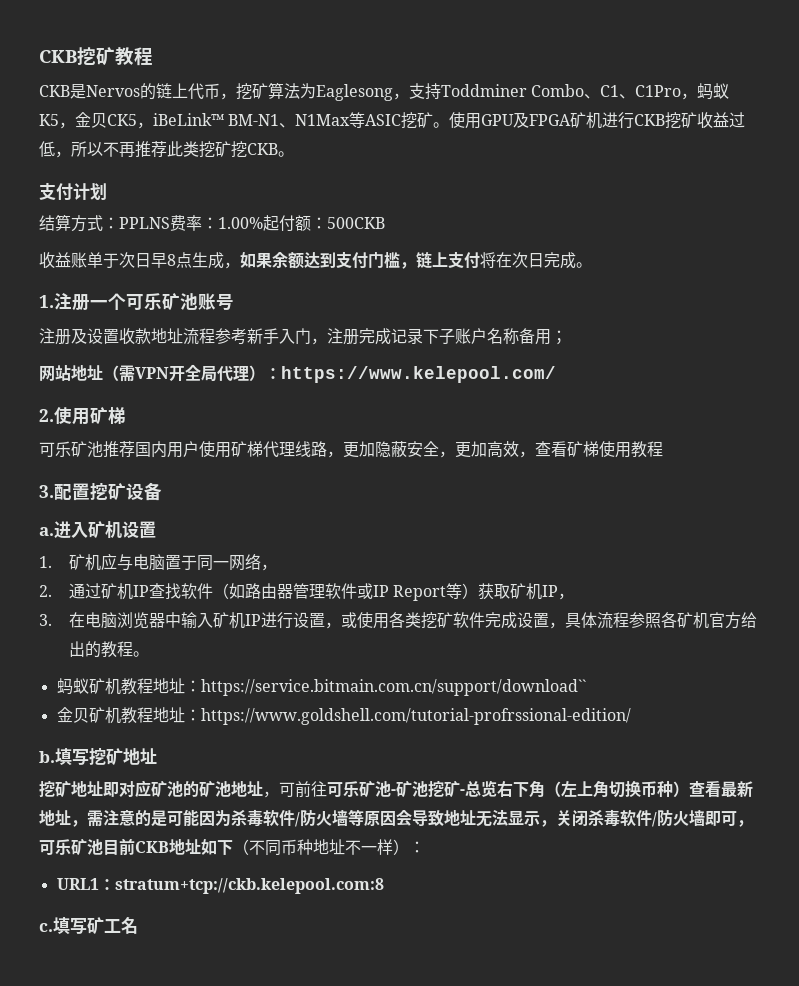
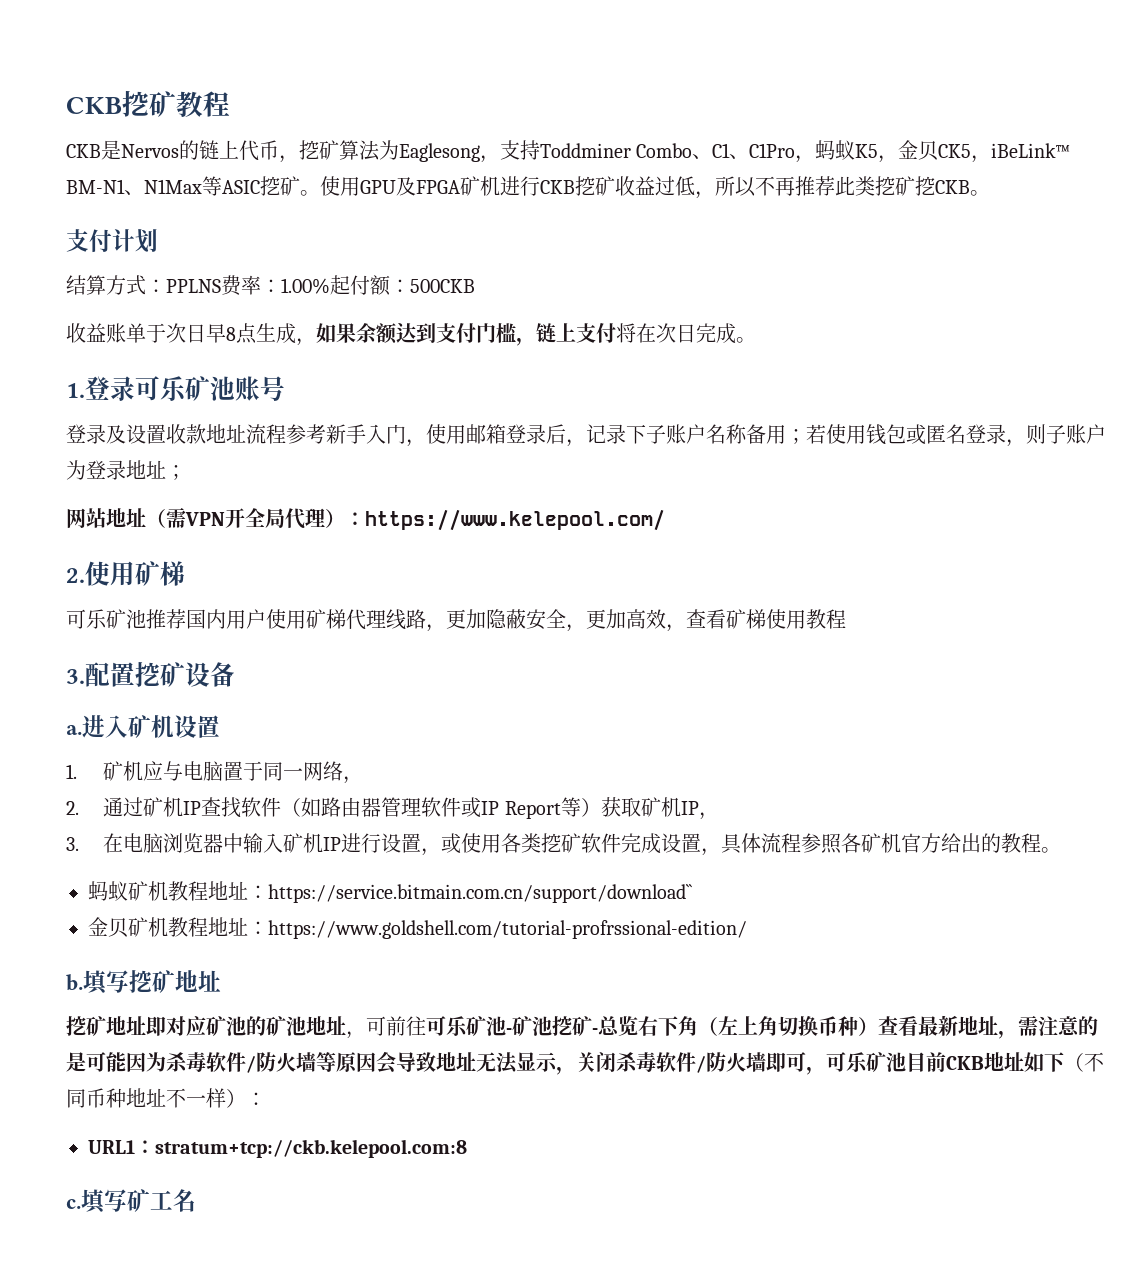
- 1.注册一个可乐矿池账号
+ 1.登录可乐矿池账号
- 注册及设置收款地址流程参考新手入门，注册完成记录下子账户名称备用；
+ 登录及设置收款地址流程参考新手入门，使用邮箱登录后，记录下子账户名称备用；若使用钱包或匿名登录，则子账户为登录地址；

